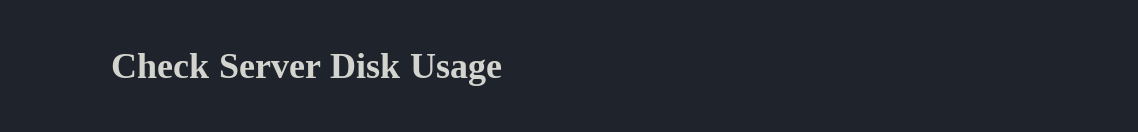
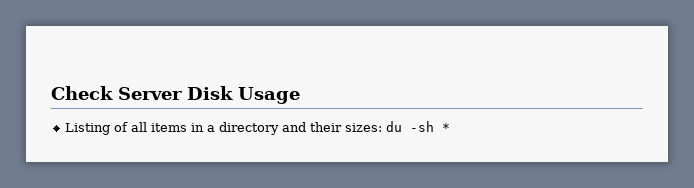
+ Listing of all items in a directory and their sizes: du -sh *

